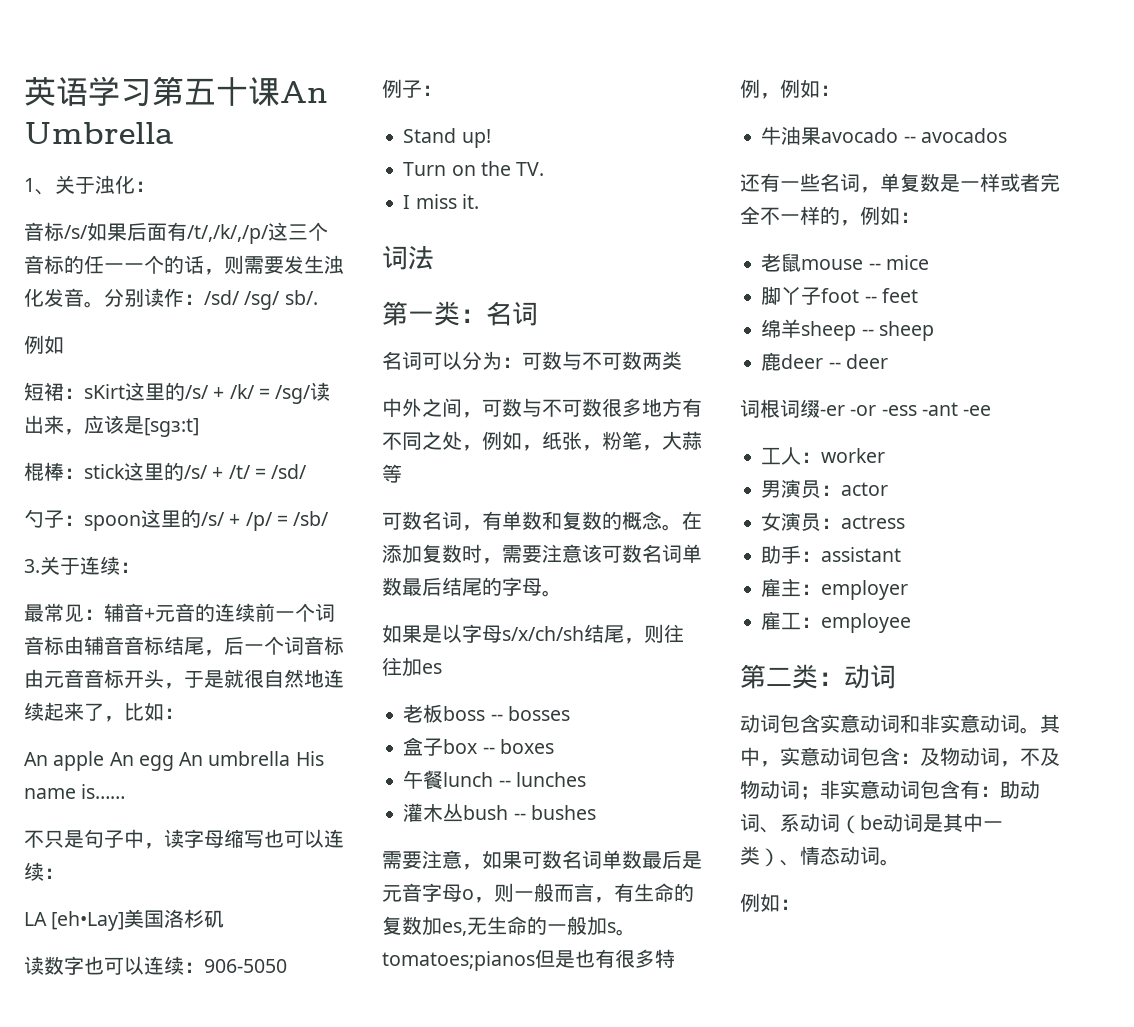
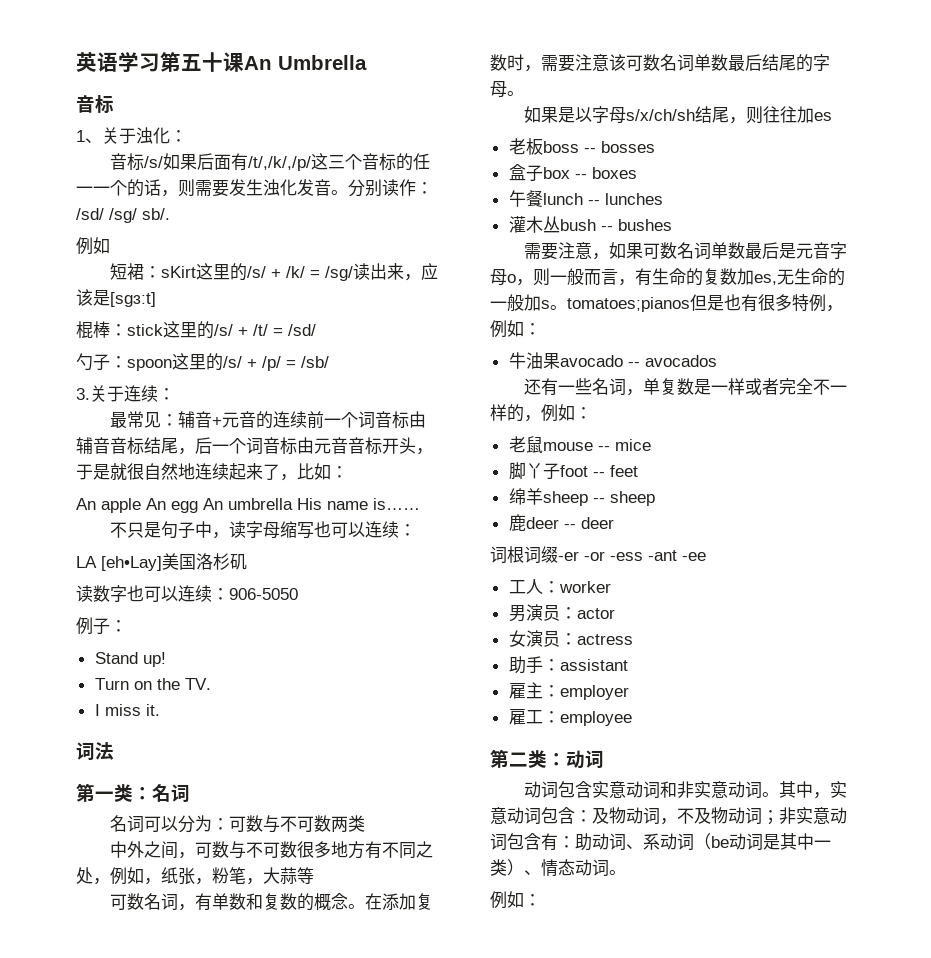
  英语学习第五十课An Umbrella
+ 音标

